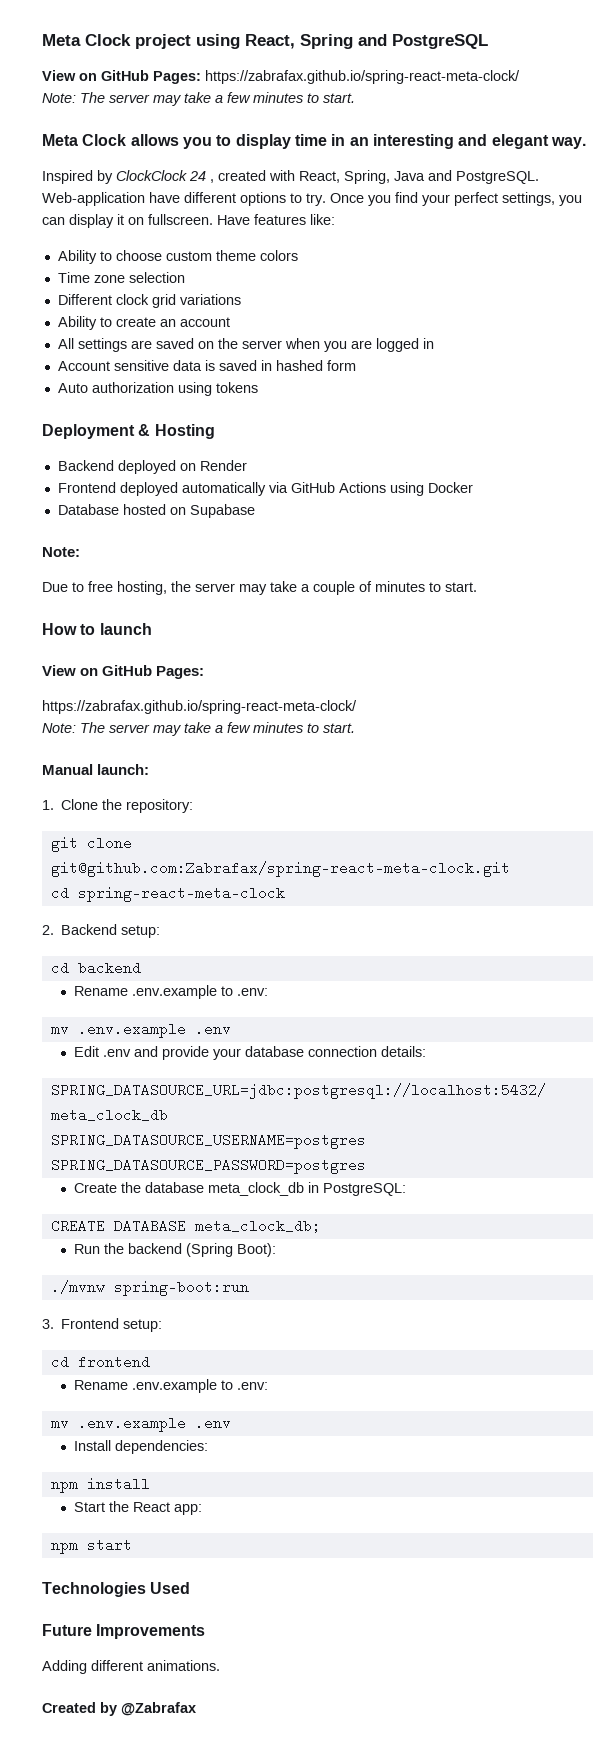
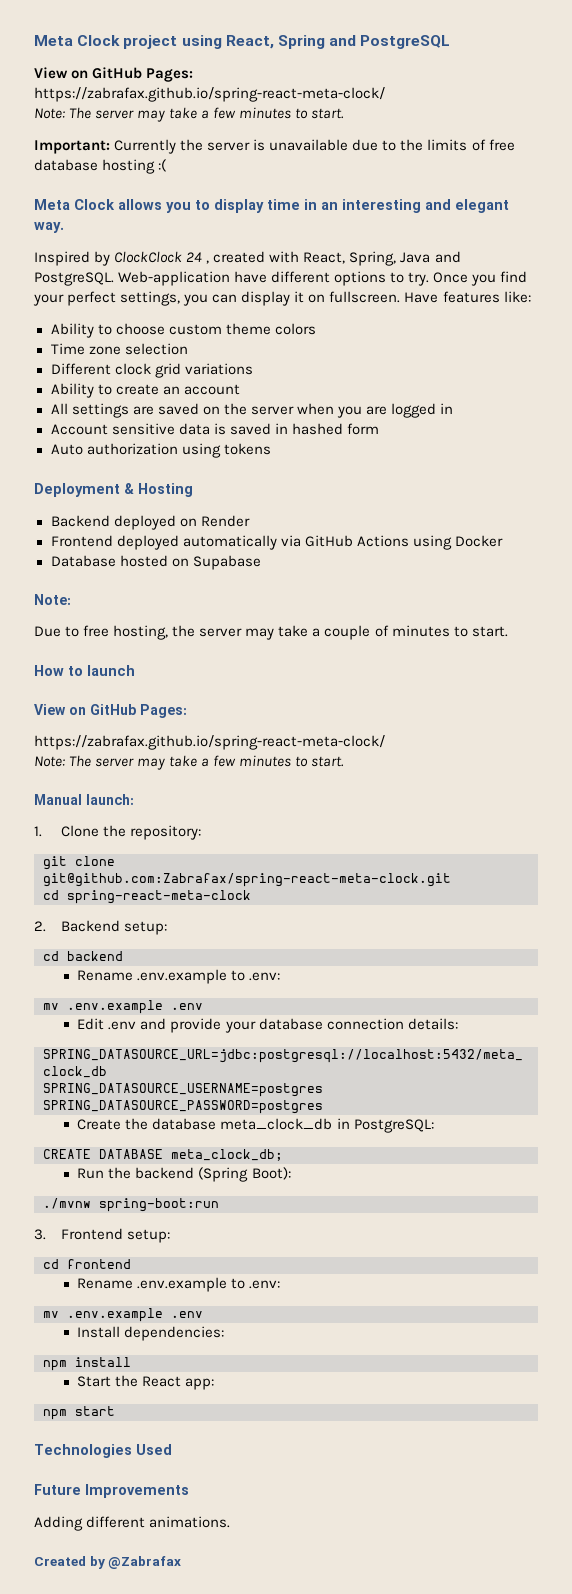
+ Important: Currently the server is unavailable due to the limits of free database hosting :(

